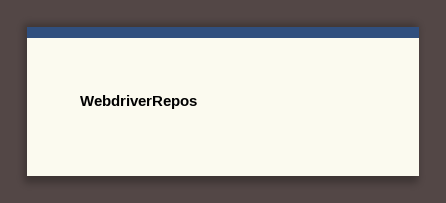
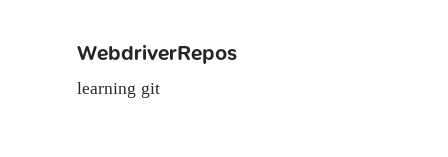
+ learning git

